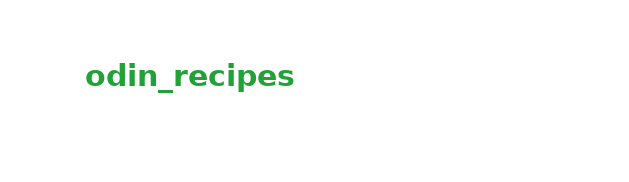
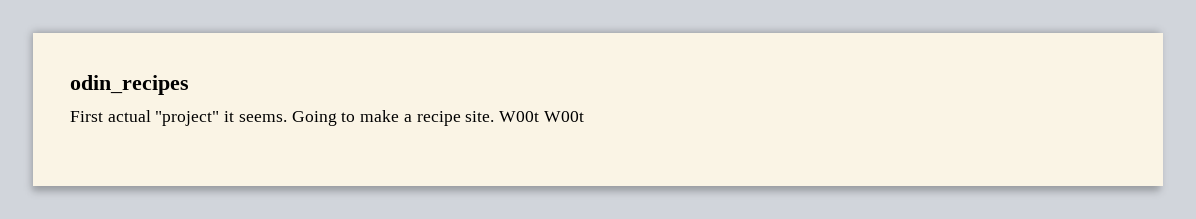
+ First actual "project" it seems. Going to make a recipe site. W00t W00t

